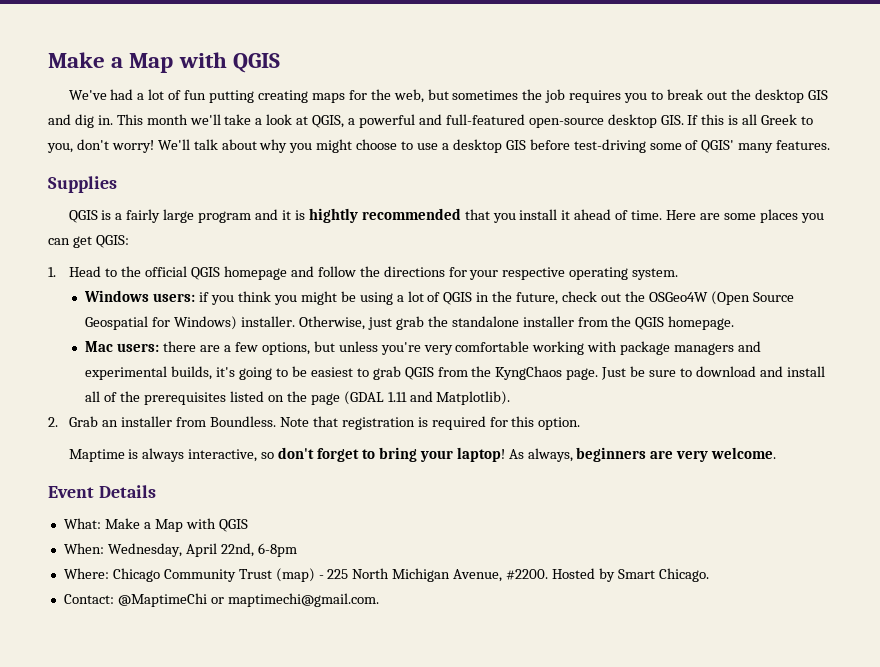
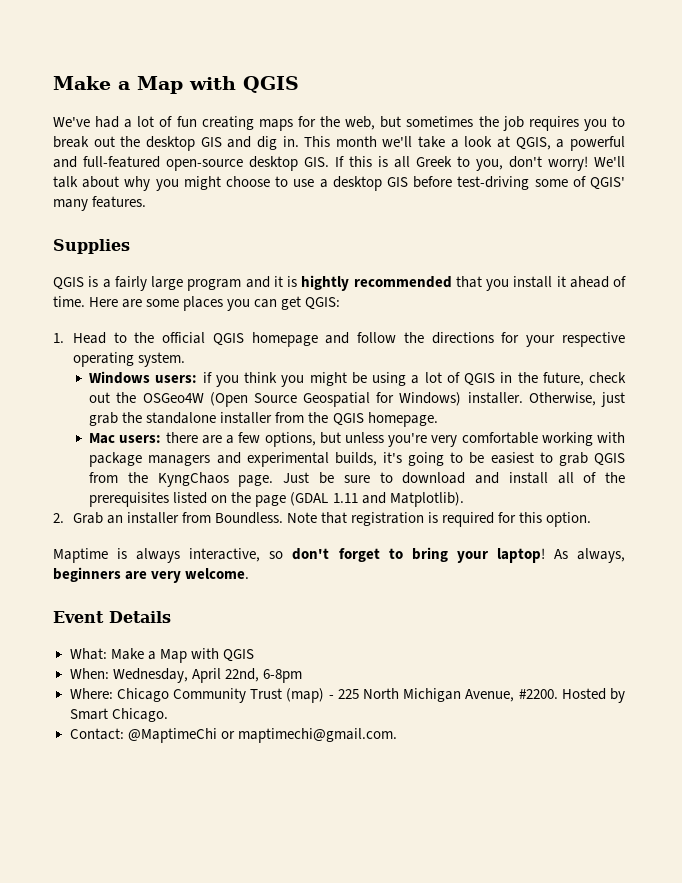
- We've had a lot of fun putting creating maps for the web, but sometimes the job requires you to break out the desktop GIS and dig in.
+ We've had a lot of fun creating maps for the web, but sometimes the job requires you to break out the desktop GIS and dig in.

